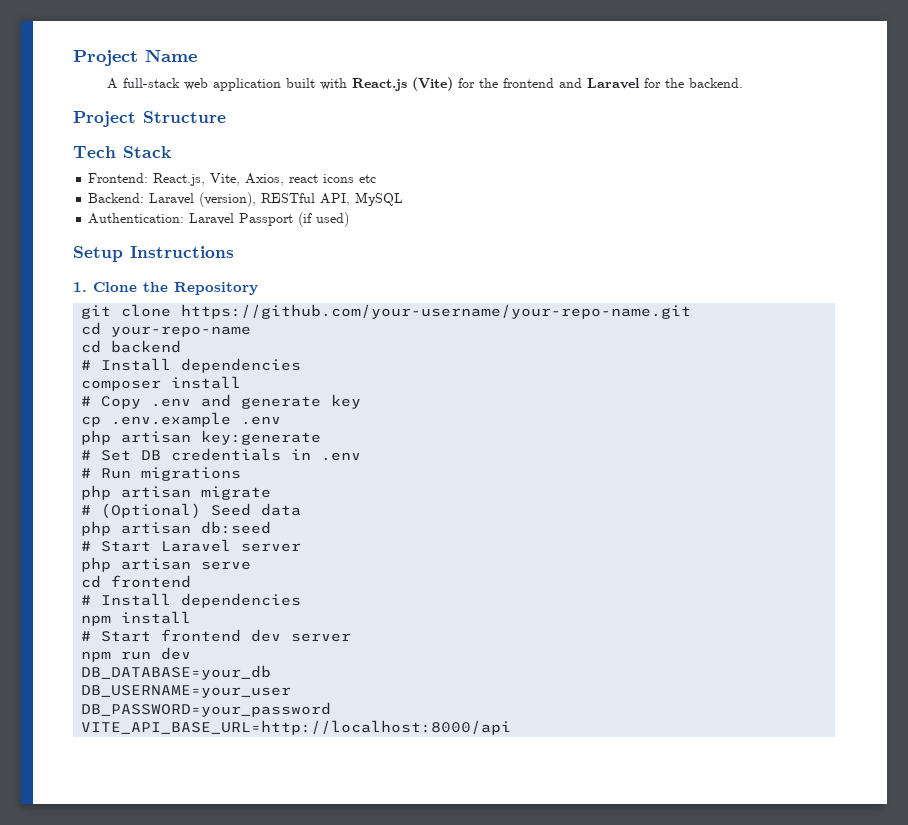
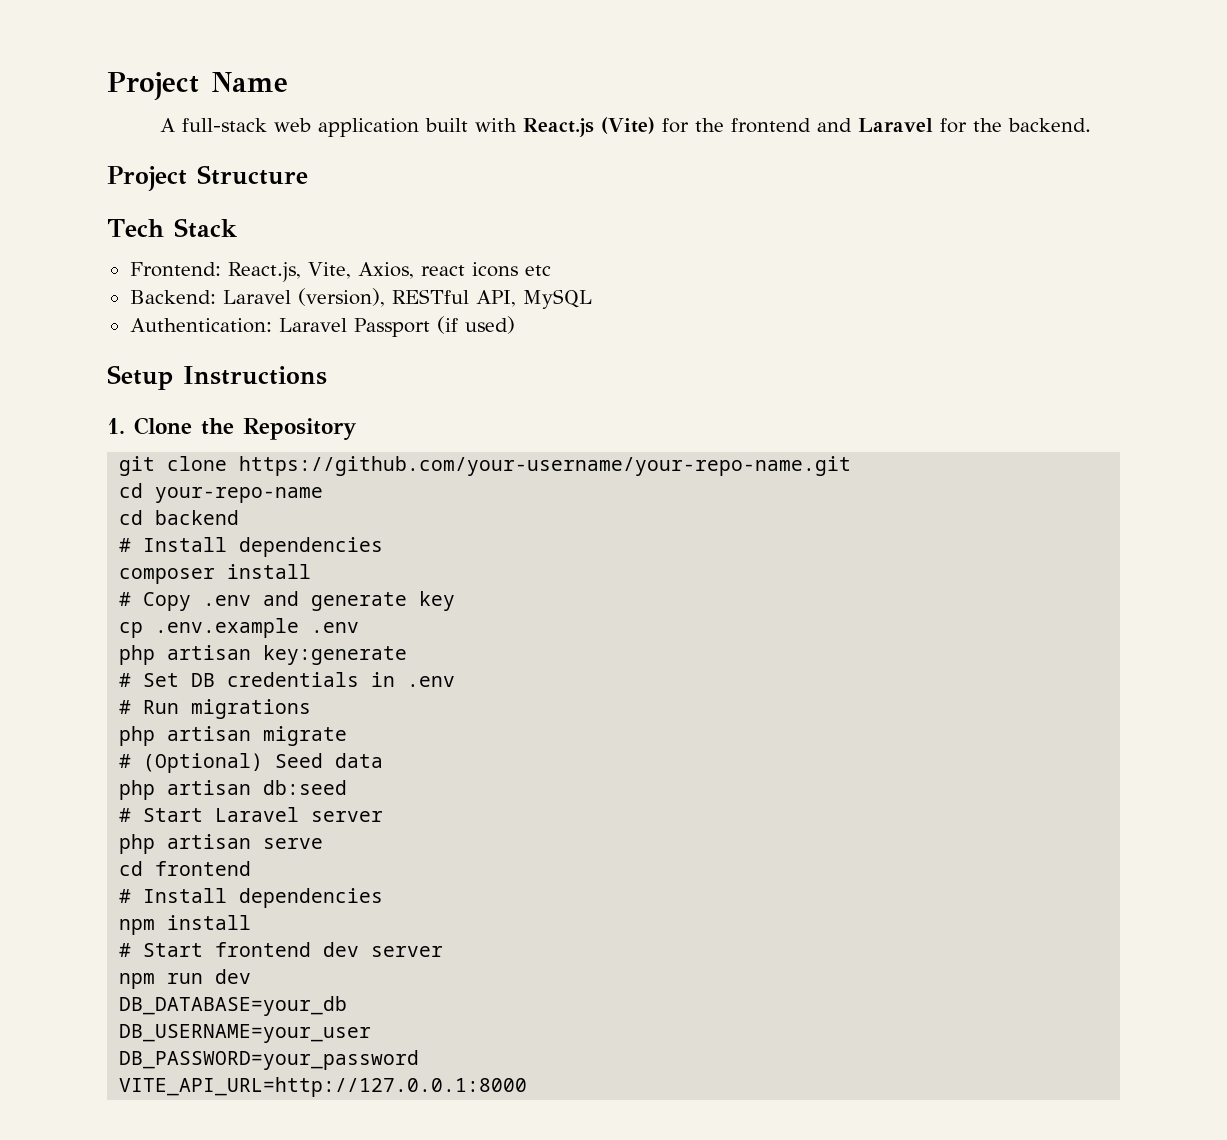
- VITE_API_BASE_URL=http://localhost:8000/api
+ VITE_API_URL=http://127.0.0.1:8000

